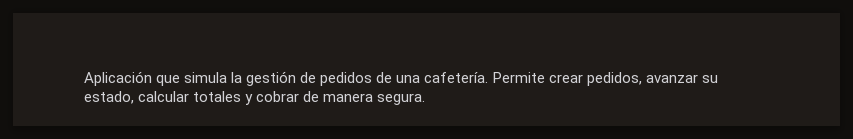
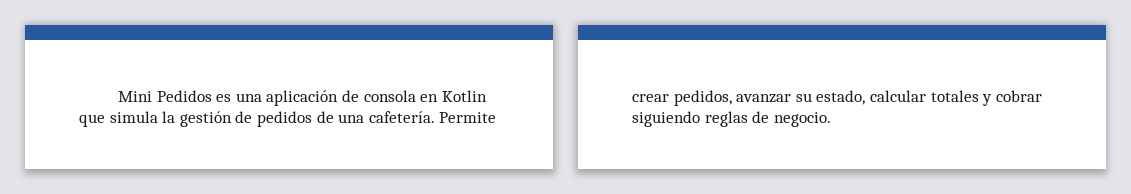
- Aplicación que simula la gestión de pedidos de una cafetería.
+ Mini Pedidos es una aplicación de consola en Kotlin que simula la gestión de pedidos de una cafetería.
- Permite crear pedidos, avanzar su estado, calcular totales y cobrar de manera segura.
+ Permite crear pedidos, avanzar su estado, calcular totales y cobrar siguiendo reglas de negocio.

